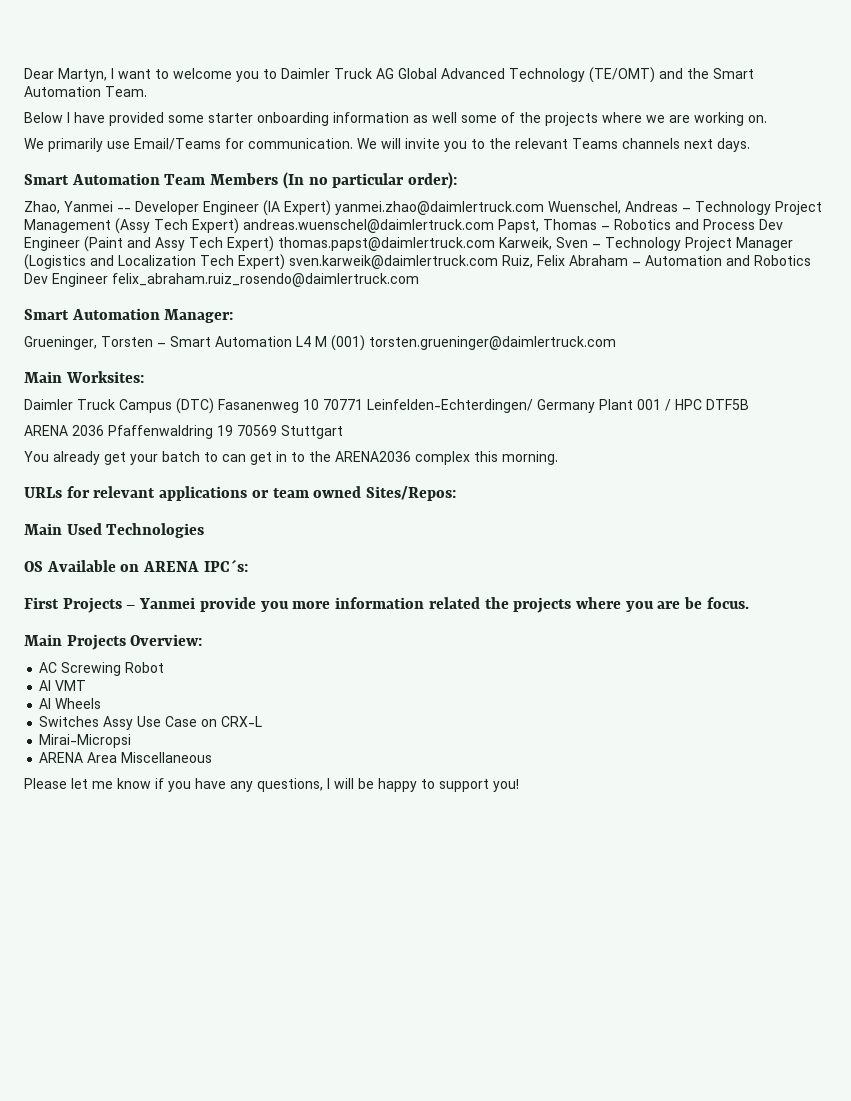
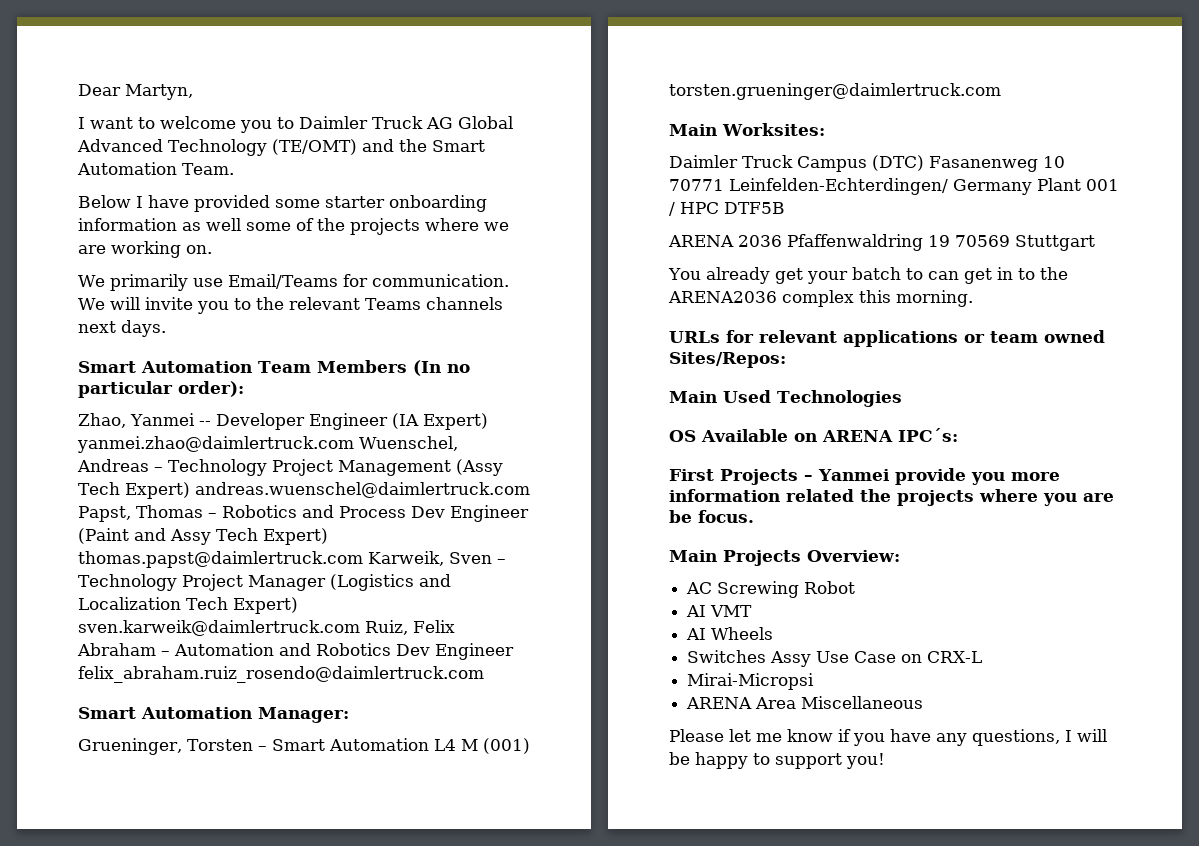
- Dear Martyn, I want to welcome you to Daimler Truck AG Global Advanced Technology (TE/OMT) and the Smart Automation Team.
+ Dear Martyn,
+ I want to welcome you to Daimler Truck AG Global Advanced Technology (TE/OMT) and the Smart Automation Team.

